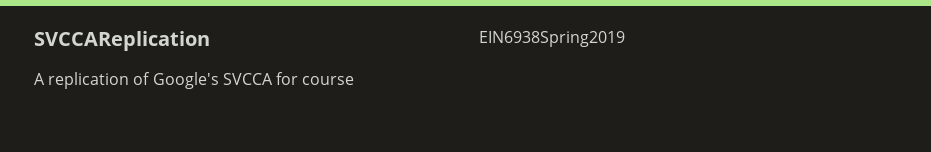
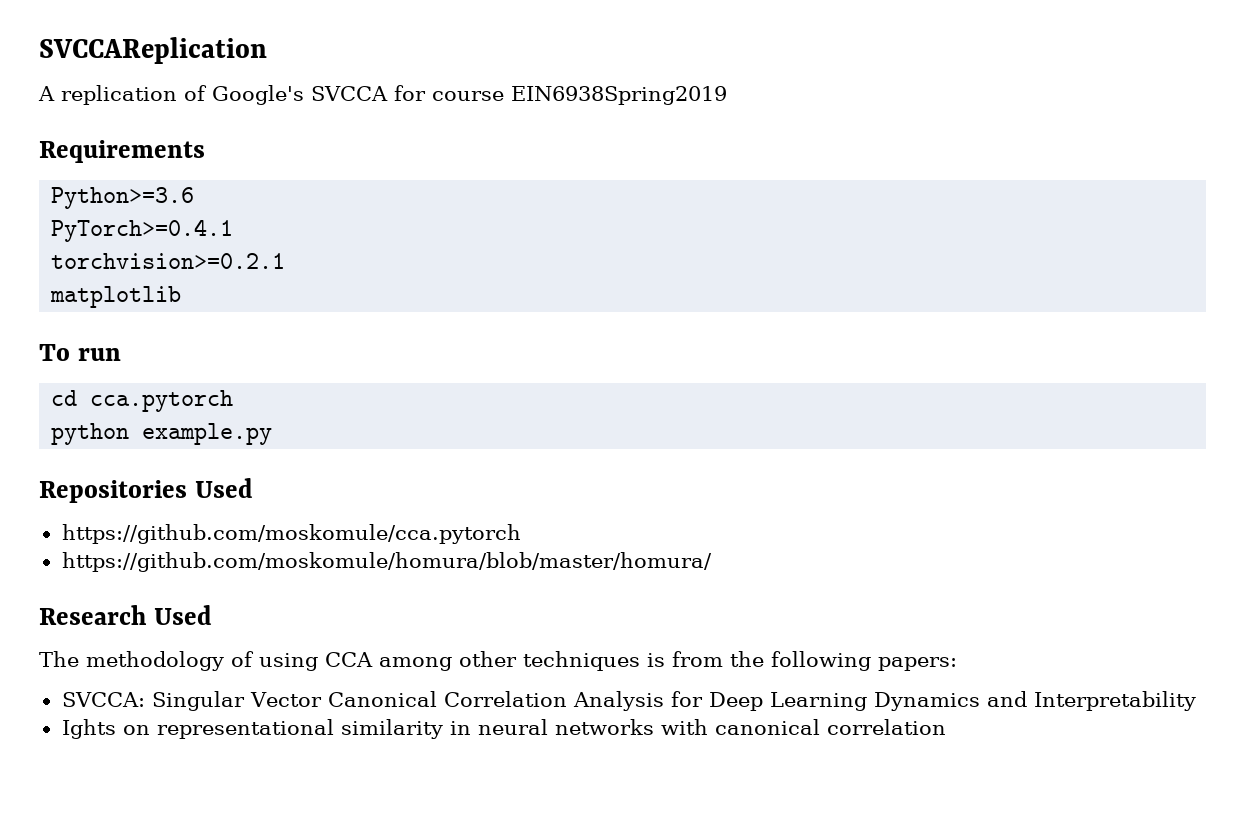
+ Requirements
+ Python>=3.6
+ PyTorch>=0.4.1
+ torchvision>=0.2.1
+ matplotlib
+ To run
+ cd cca.pytorch
+ python example.py
+ Repositories Used
+ https://github.com/moskomule/cca.pytorch
+ https://github.com/moskomule/homura/blob/master/homura/
+ Research Used
+ The methodology of using CCA among other techniques is from the following papers:
+ SVCCA: Singular Vector Canonical Correlation Analysis for Deep Learning Dynamics and Interpretability
+ Ights on representational similarity in neural networks with canonical correlation

